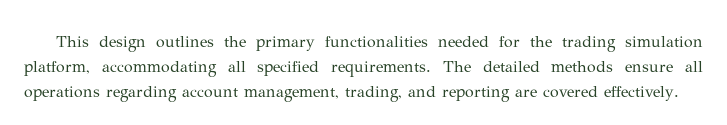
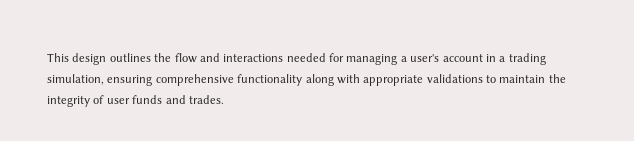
- This design outlines the primary functionalities needed for the trading simulation platform, accommodating all specified requirements. The detailed methods ensure all operations regarding account management, trading, and reporting are covered effectively.
+ This design outlines the flow and interactions needed for managing a user's account in a trading simulation, ensuring comprehensive functionality along with appropriate validations to maintain the integrity of user funds and trades.

